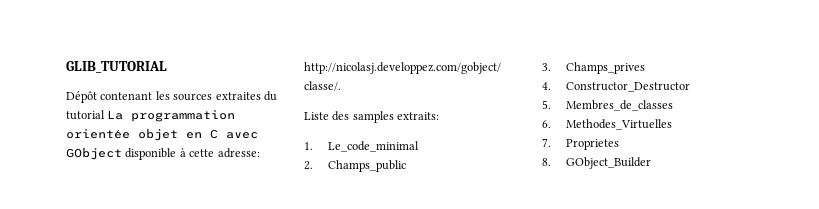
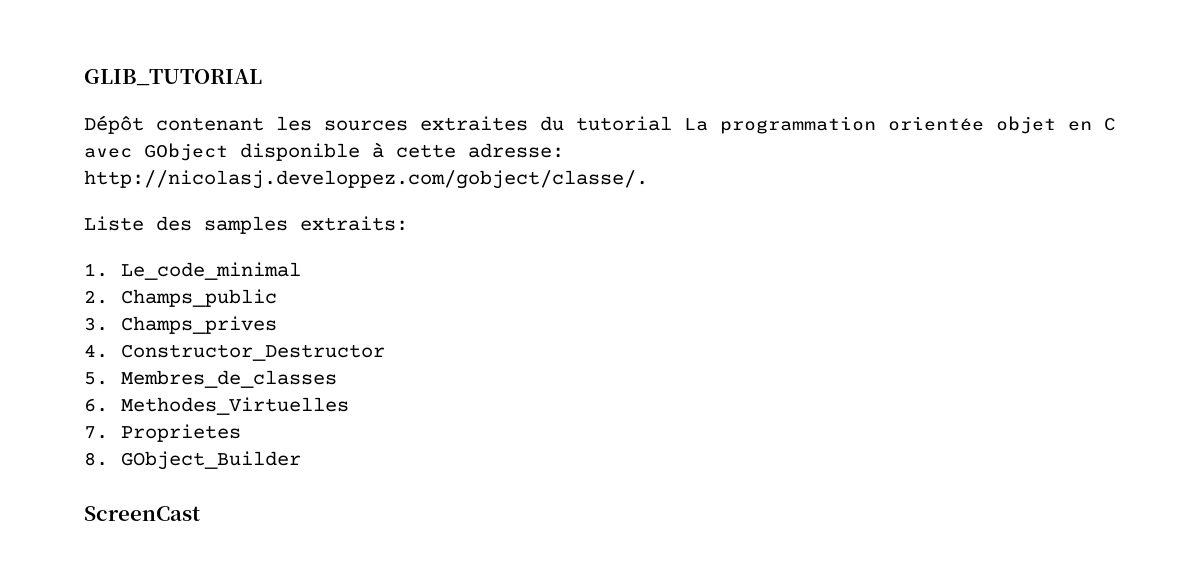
+ ScreenCast

